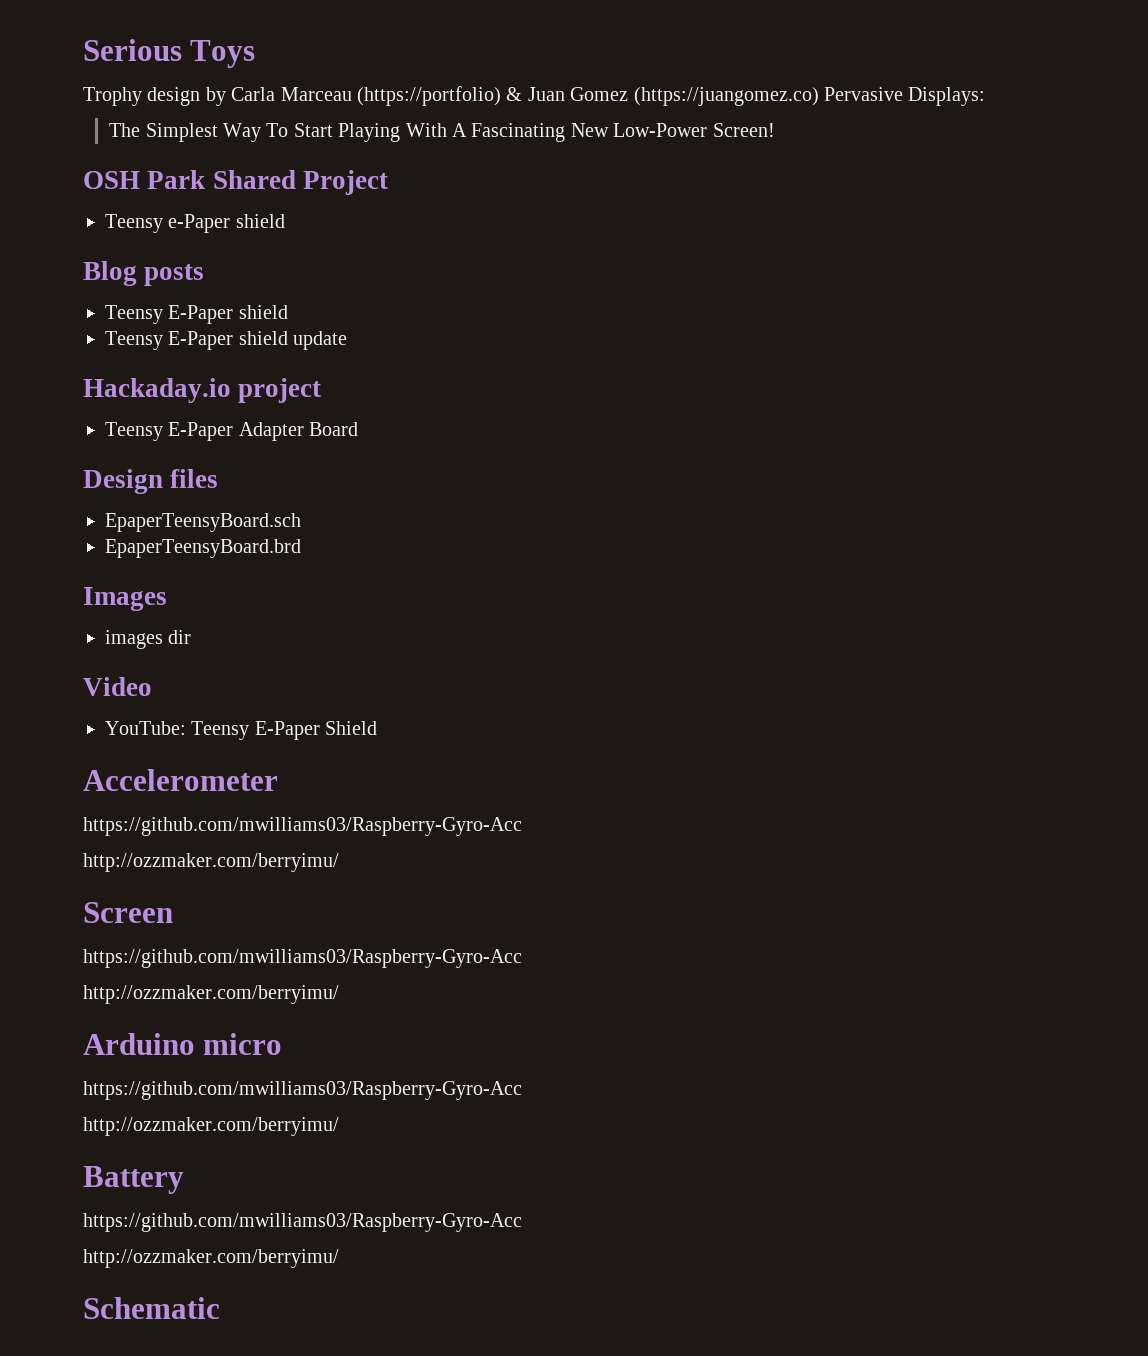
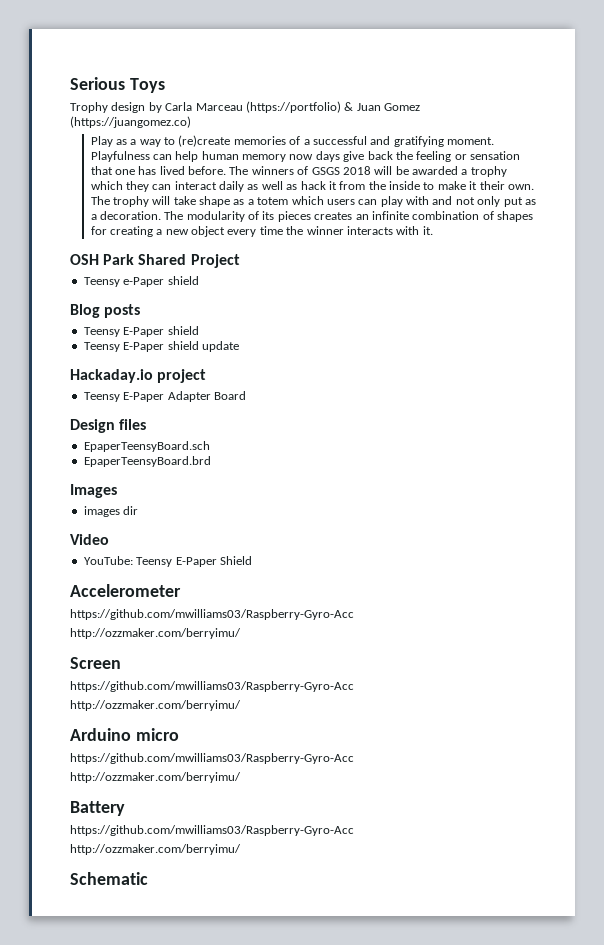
- Trophy design by Carla Marceau (https://portfolio) & Juan Gomez (https://juangomez.co) Pervasive Displays:
- The Simplest Way To Start Playing With A Fascinating New Low-Power Screen!
+ Trophy design by Carla Marceau (https://portfolio) & Juan Gomez (https://juangomez.co)
+ Play as a way to (re)create memories of a successful and gratifying moment. Playfulness can help human memory now days give back the feeling or sensation that one has lived before. The winners of GSGS 2018 will be awarded a trophy which they can interact daily as well as hack it from the inside to make it their own. The trophy will take shape as a totem which users can play with and not only put as a decoration. The modularity of its pieces creates an infinite combination of shapes for creating a new object every time the winner interacts with it.

